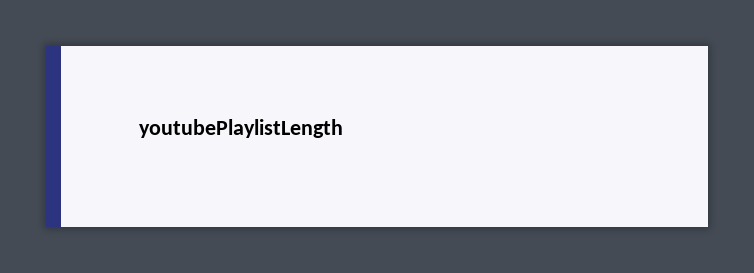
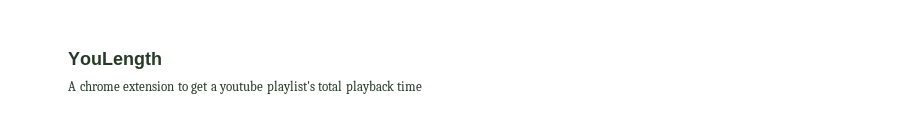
- youtubePlaylistLength
+ YouLength
+ A chrome extension to get a youtube playlist's total playback time

